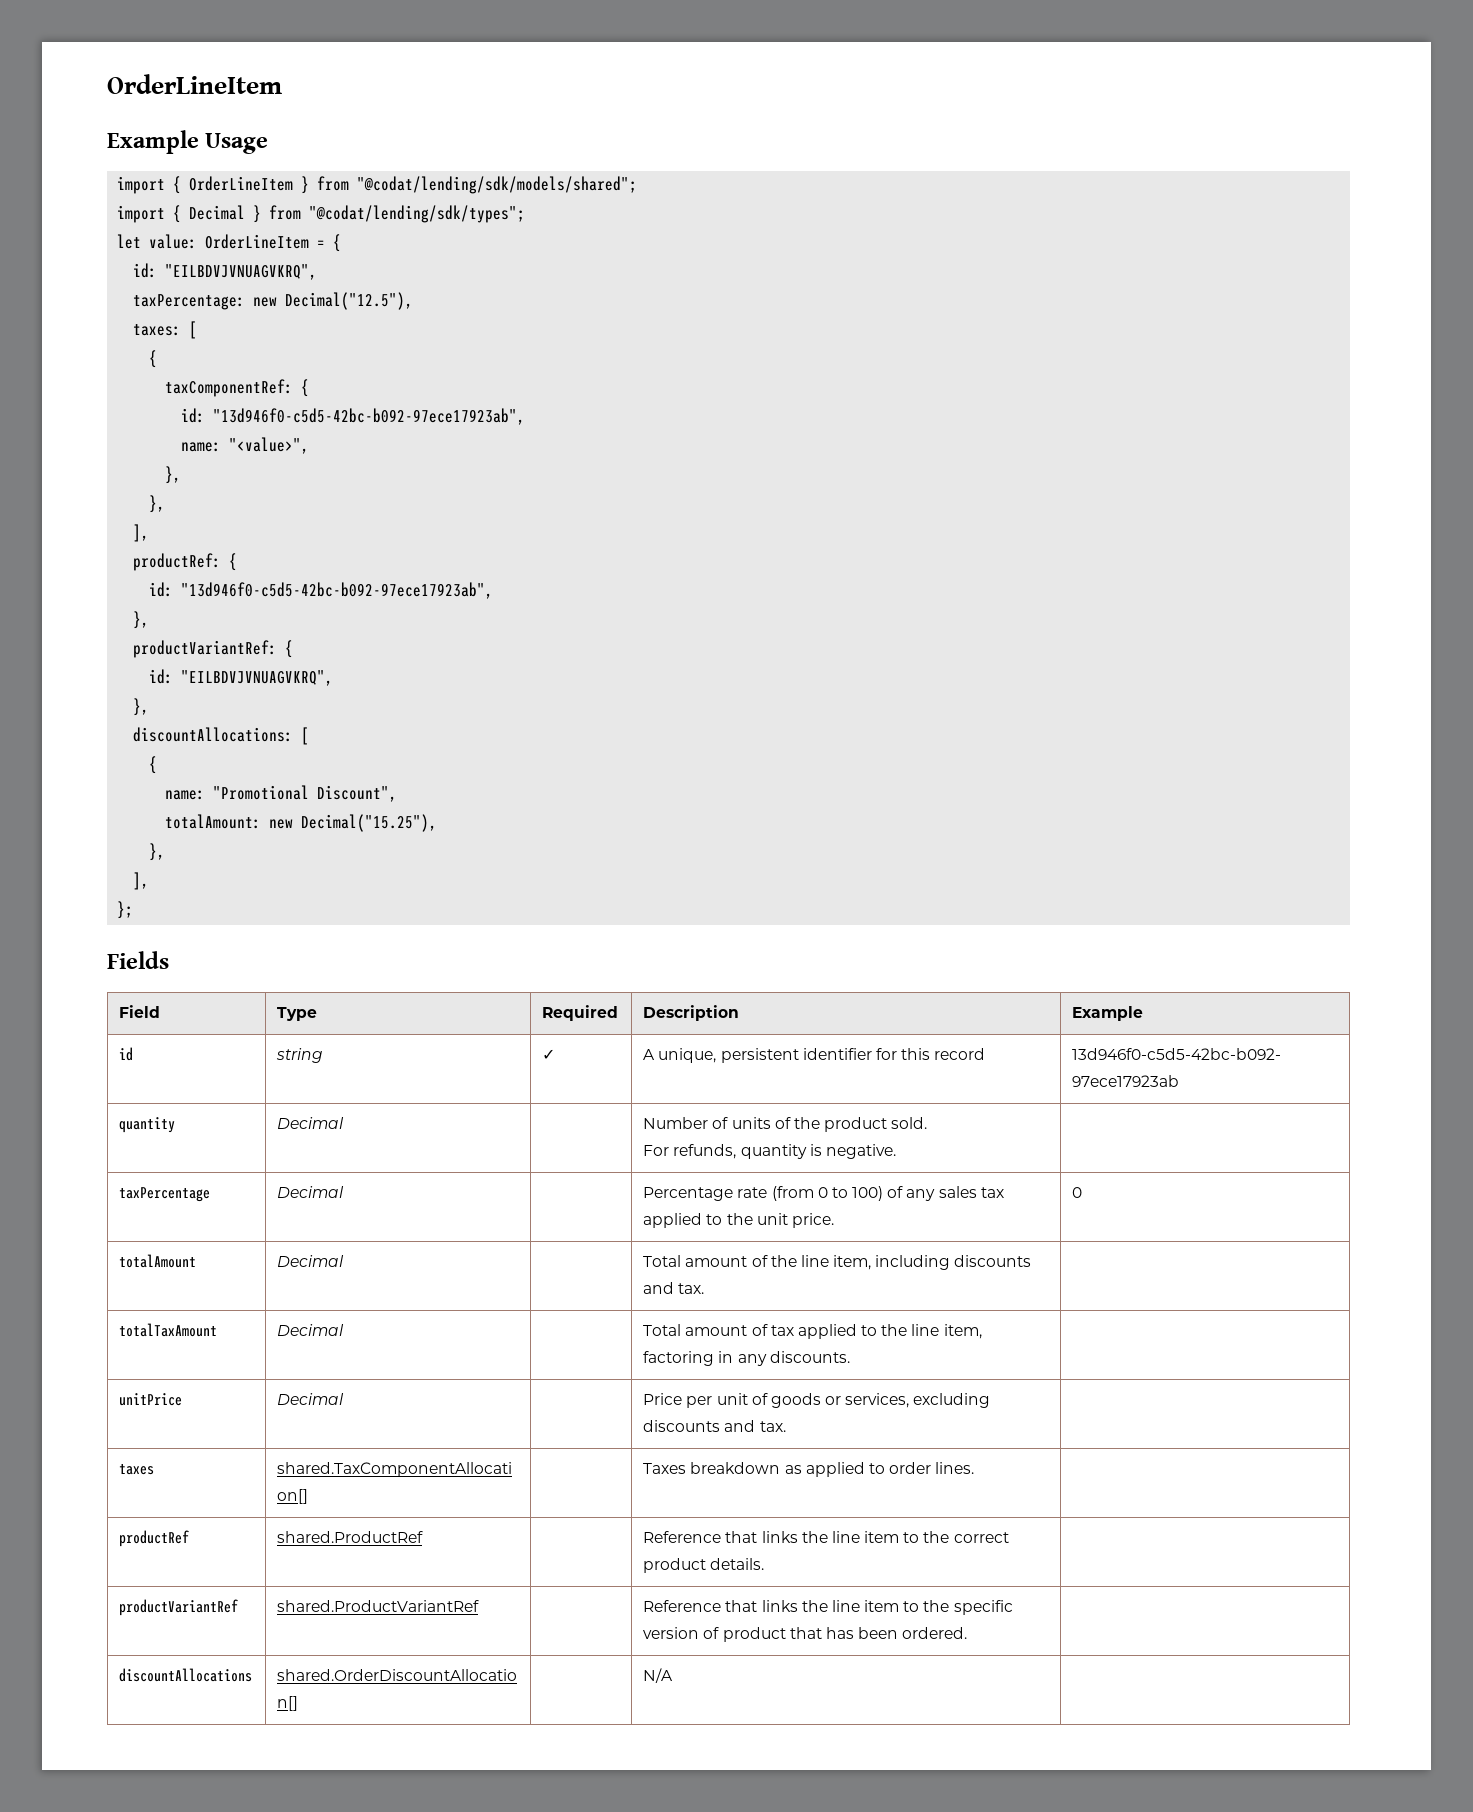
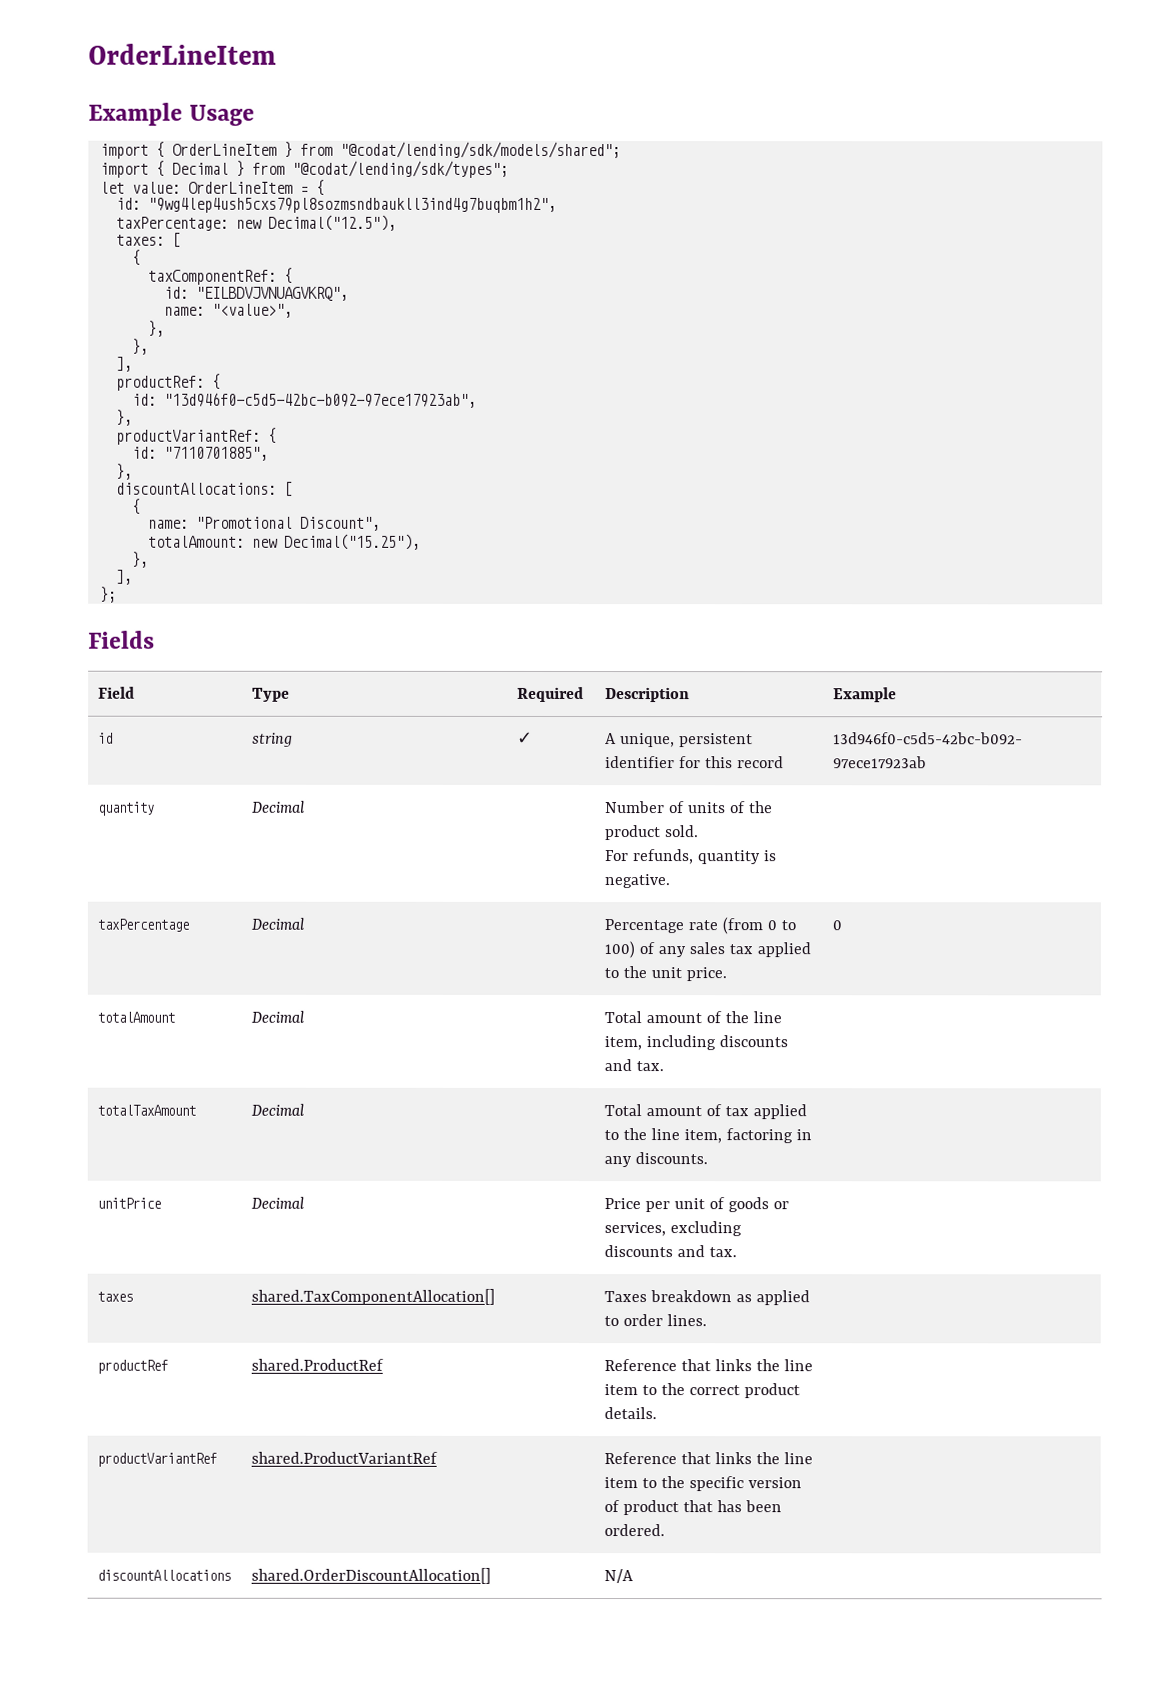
  let value: OrderLineItem = {
- id: "EILBDVJVNUAGVKRQ",
+ id: "9wg4lep4ush5cxs79pl8sozmsndbaukll3ind4g7buqbm1h2",
  taxComponentRef: {
- id: "13d946f0-c5d5-42bc-b092-97ece17923ab",
+ id: "EILBDVJVNUAGVKRQ",
  productVariantRef: {
- id: "EILBDVJVNUAGVKRQ",
+ id: "7110701885",

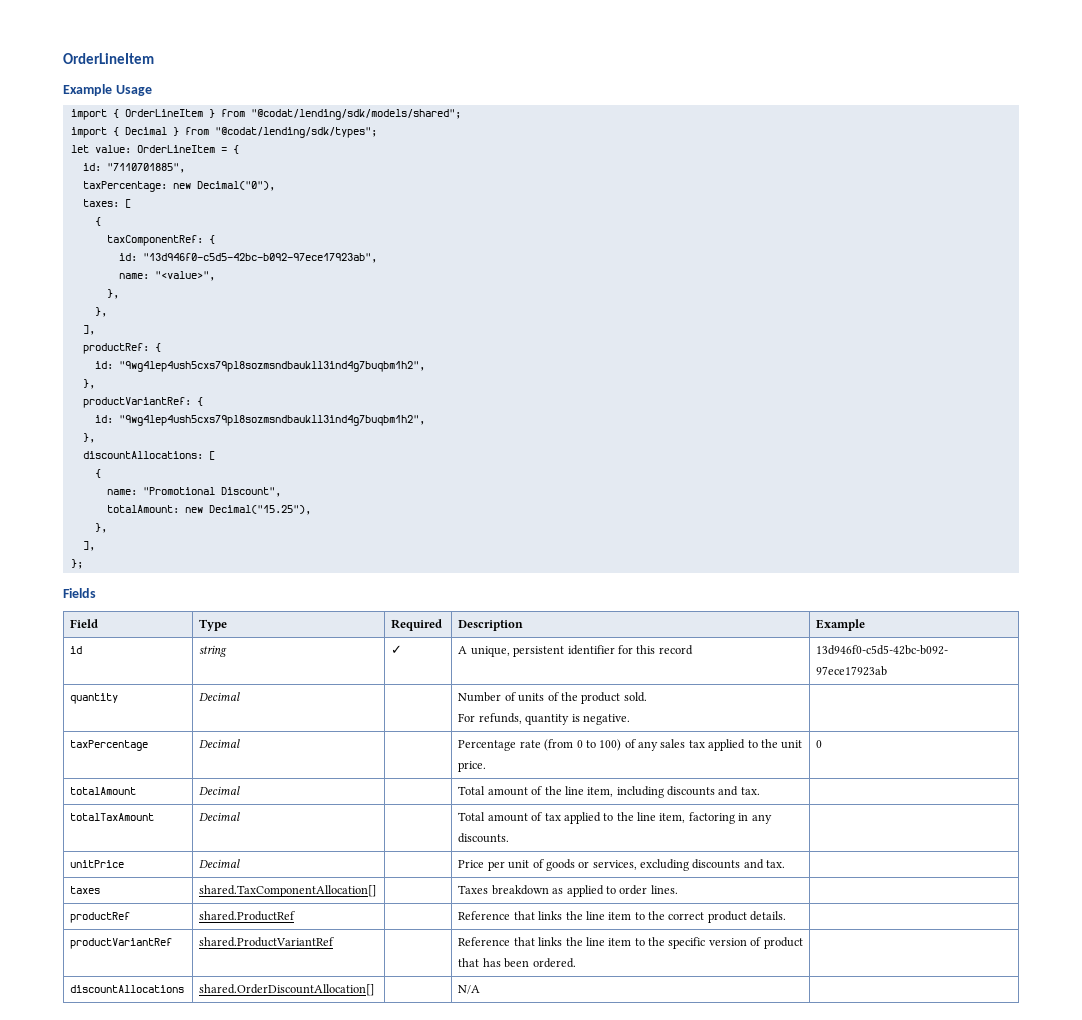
- id: "9wg4lep4ush5cxs79pl8sozmsndbaukll3ind4g7buqbm1h2",
+ id: "7110701885",
- taxPercentage: new Decimal("12.5"),
+ taxPercentage: new Decimal("0"),
- id: "EILBDVJVNUAGVKRQ",
+ id: "13d946f0-c5d5-42bc-b092-97ece17923ab",
  productRef: {
- id: "13d946f0-c5d5-42bc-b092-97ece17923ab",
+ id: "9wg4lep4ush5cxs79pl8sozmsndbaukll3ind4g7buqbm1h2",
  productVariantRef: {
- id: "7110701885",
+ id: "9wg4lep4ush5cxs79pl8sozmsndbaukll3ind4g7buqbm1h2",

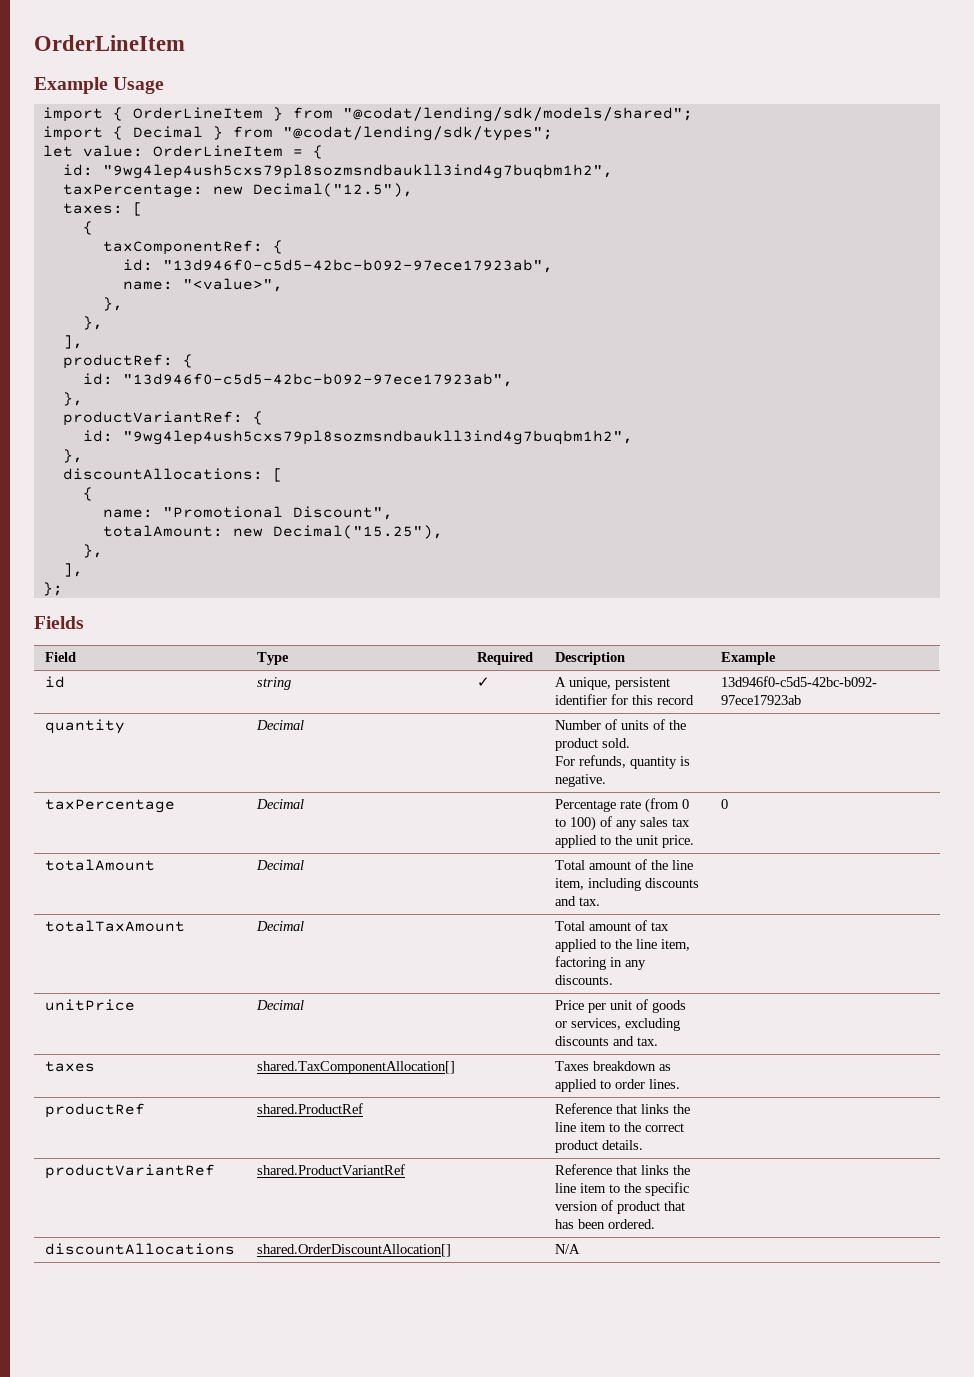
  let value: OrderLineItem = {
- id: "7110701885",
+ id: "9wg4lep4ush5cxs79pl8sozmsndbaukll3ind4g7buqbm1h2",
- taxPercentage: new Decimal("0"),
+ taxPercentage: new Decimal("12.5"),
  productRef: {
- id: "9wg4lep4ush5cxs79pl8sozmsndbaukll3ind4g7buqbm1h2",
+ id: "13d946f0-c5d5-42bc-b092-97ece17923ab",

